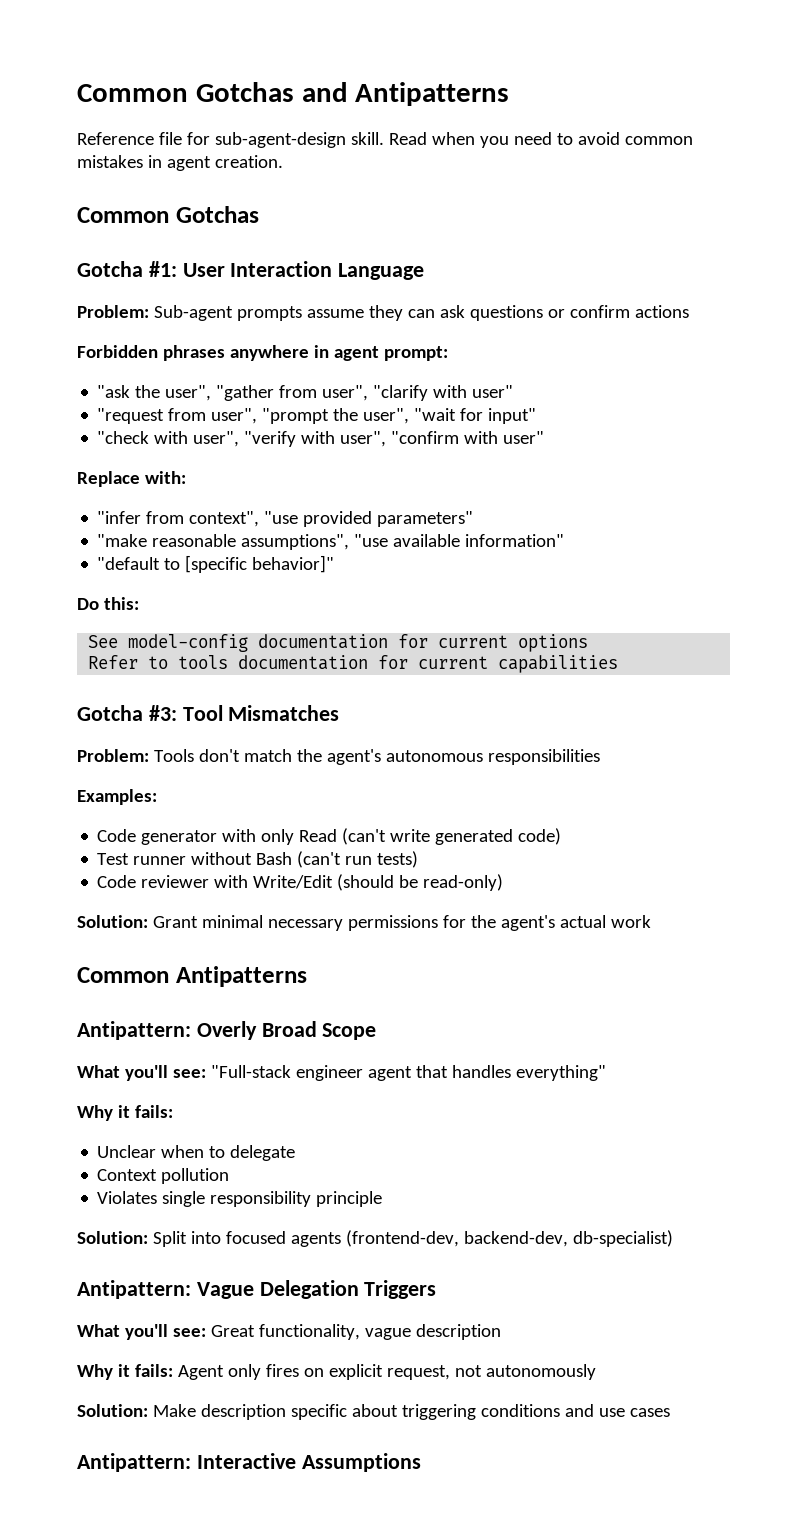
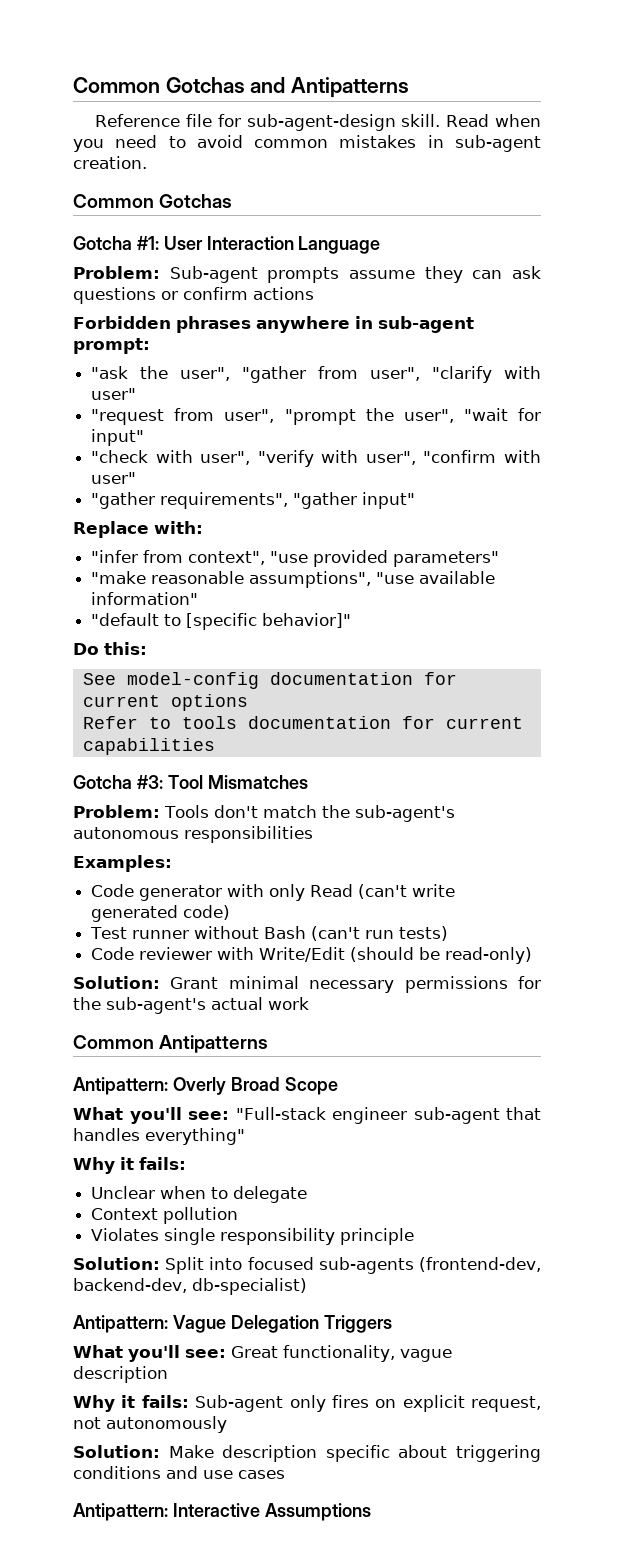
- Read when you need to avoid common mistakes in agent creation.
+ Read when you need to avoid common mistakes in sub-agent creation.
- Forbidden phrases anywhere in agent prompt:
+ Forbidden phrases anywhere in sub-agent prompt:
+ "gather requirements", "gather input"
- Problem: Tools don't match the agent's autonomous responsibilities
+ Problem: Tools don't match the sub-agent's autonomous responsibilities
- Solution: Grant minimal necessary permissions for the agent's actual work
+ Solution: Grant minimal necessary permissions for the sub-agent's actual work
- What you'll see: "Full-stack engineer agent that handles everything"
+ What you'll see: "Full-stack engineer sub-agent that handles everything"
- Solution: Split into focused agents (frontend-dev, backend-dev, db-specialist)
+ Solution: Split into focused sub-agents (frontend-dev, backend-dev, db-specialist)
- Why it fails: Agent only fires on explicit request, not autonomously
+ Why it fails: Sub-agent only fires on explicit request, not autonomously

